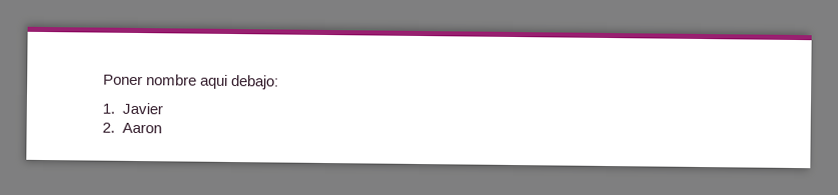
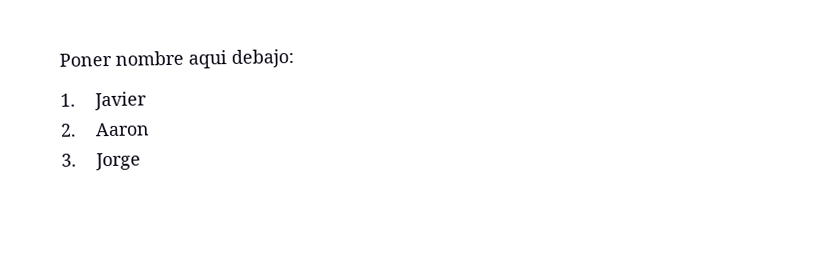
+ 3. Jorge

